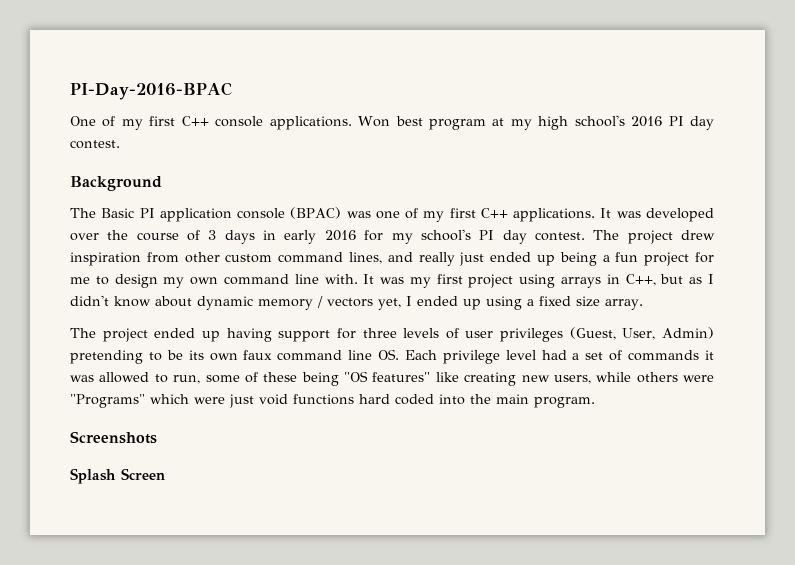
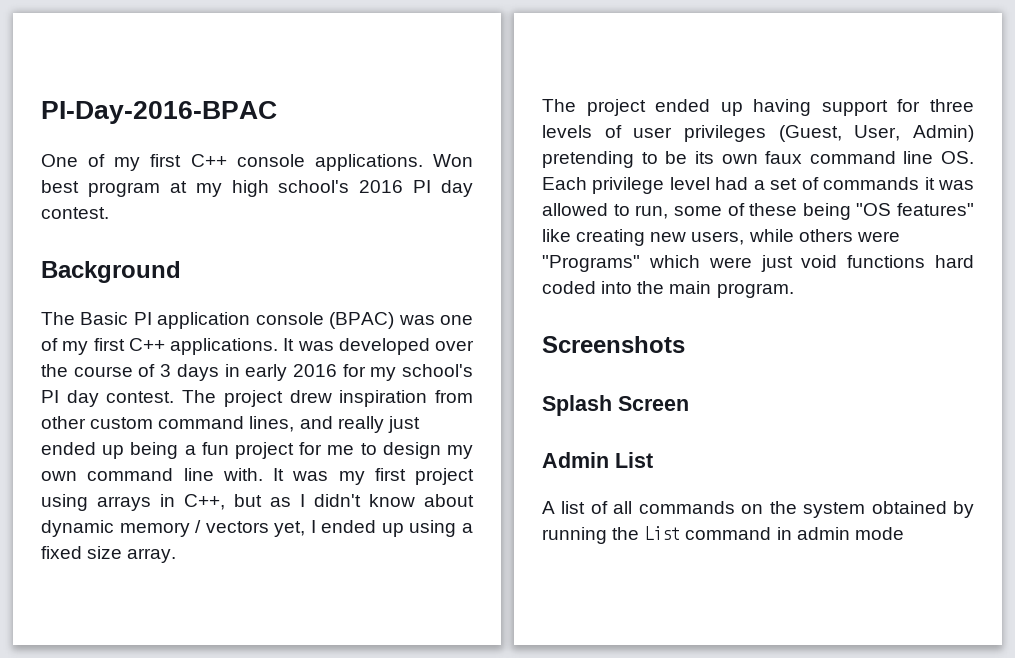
+ Admin List
+ A list of all commands on the system obtained by running the List command in admin mode

